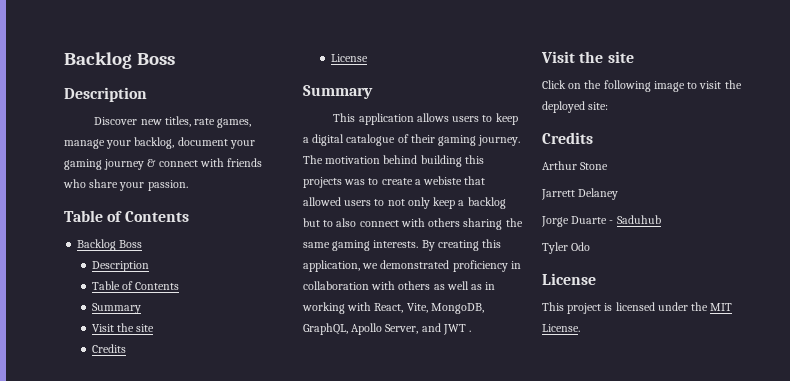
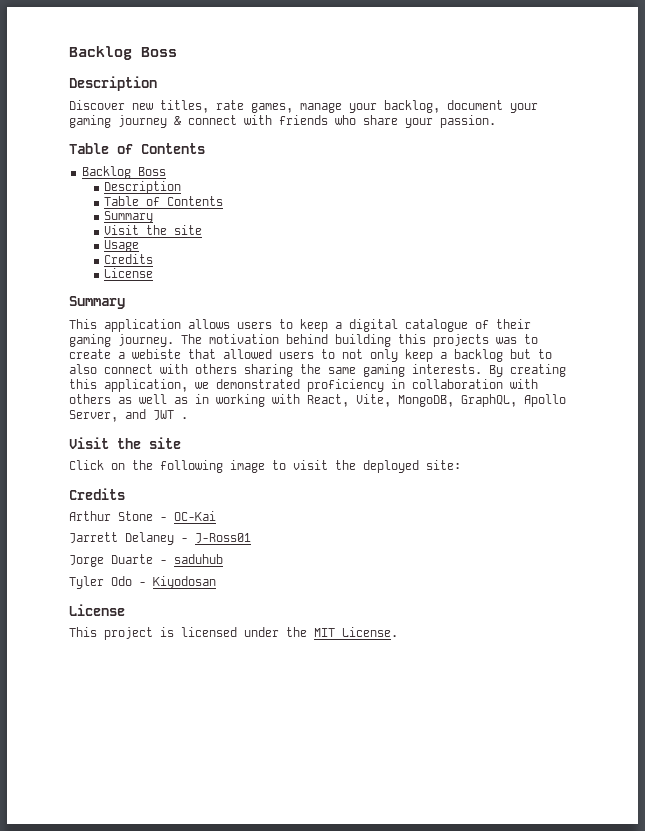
+ Usage
- Arthur Stone
+ Arthur Stone - OC-Kai
- Jarrett Delaney
+ Jarrett Delaney - J-Ross01
- Jorge Duarte - Saduhub
+ Jorge Duarte - saduhub
- Tyler Odo
+ Tyler Odo - Kiyodosan

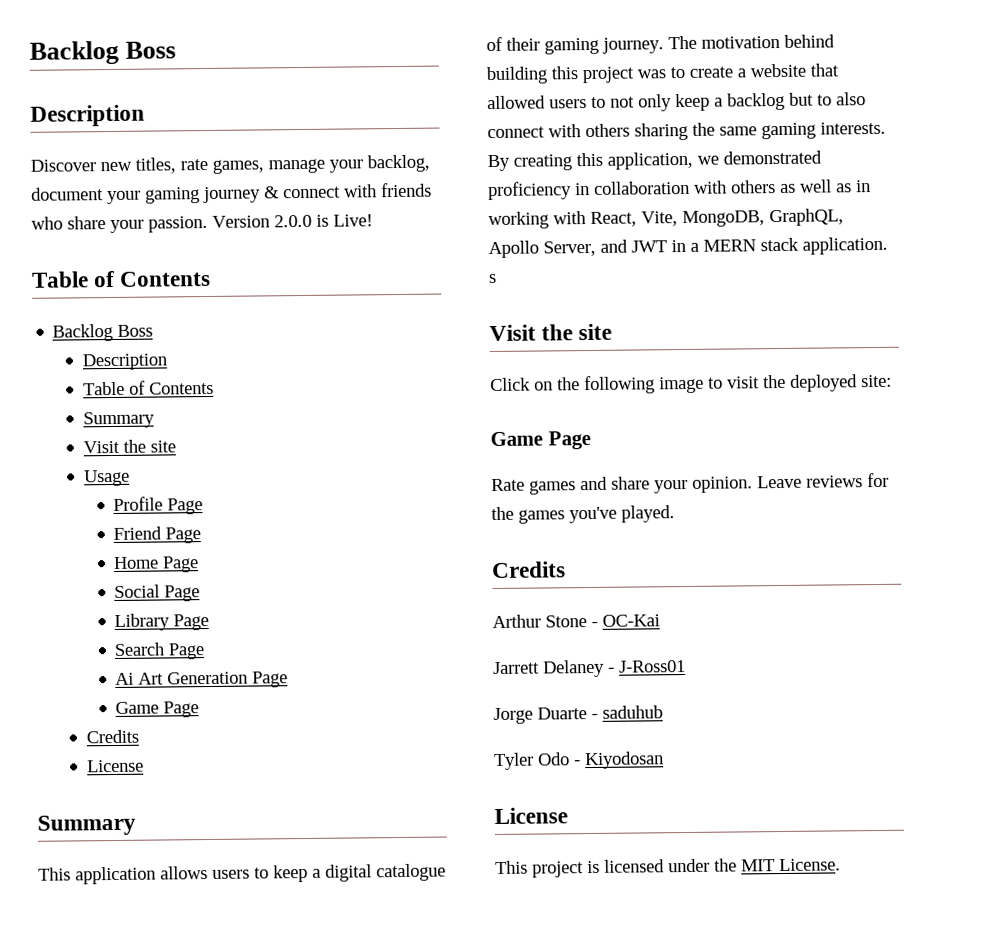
+ Version 2.0.0 is Live!
+ Profile Page
+ Friend Page
+ Home Page
+ Social Page
+ Library Page
+ Search Page
+ Ai Art Generation Page
+ Game Page
- The motivation behind building this projects was to create a webiste that allowed users to not only keep a backlog but to also connect with others sharing the same gaming interests.
+ The motivation behind building this project was to create a website that allowed users to not only keep a backlog but to also connect with others sharing the same gaming interests.
- By creating this application, we demonstrated proficiency in collaboration with others as well as in working with React, Vite, MongoDB, GraphQL, Apollo Server, and JWT .
+ By creating this application, we demonstrated proficiency in collaboration with others as well as in working with React, Vite, MongoDB, GraphQL, Apollo Server, and JWT in a MERN stack application. s
  Click on the following image to visit the deployed site:
+ Game Page
+ Rate games and share your opinion. Leave reviews for the games you've played.

